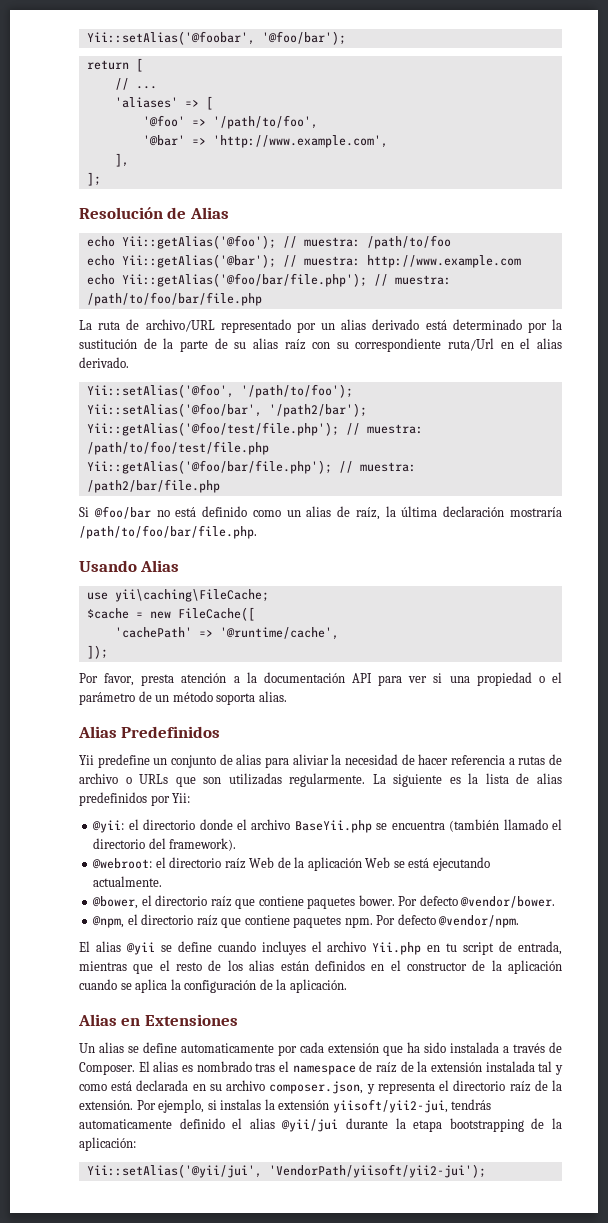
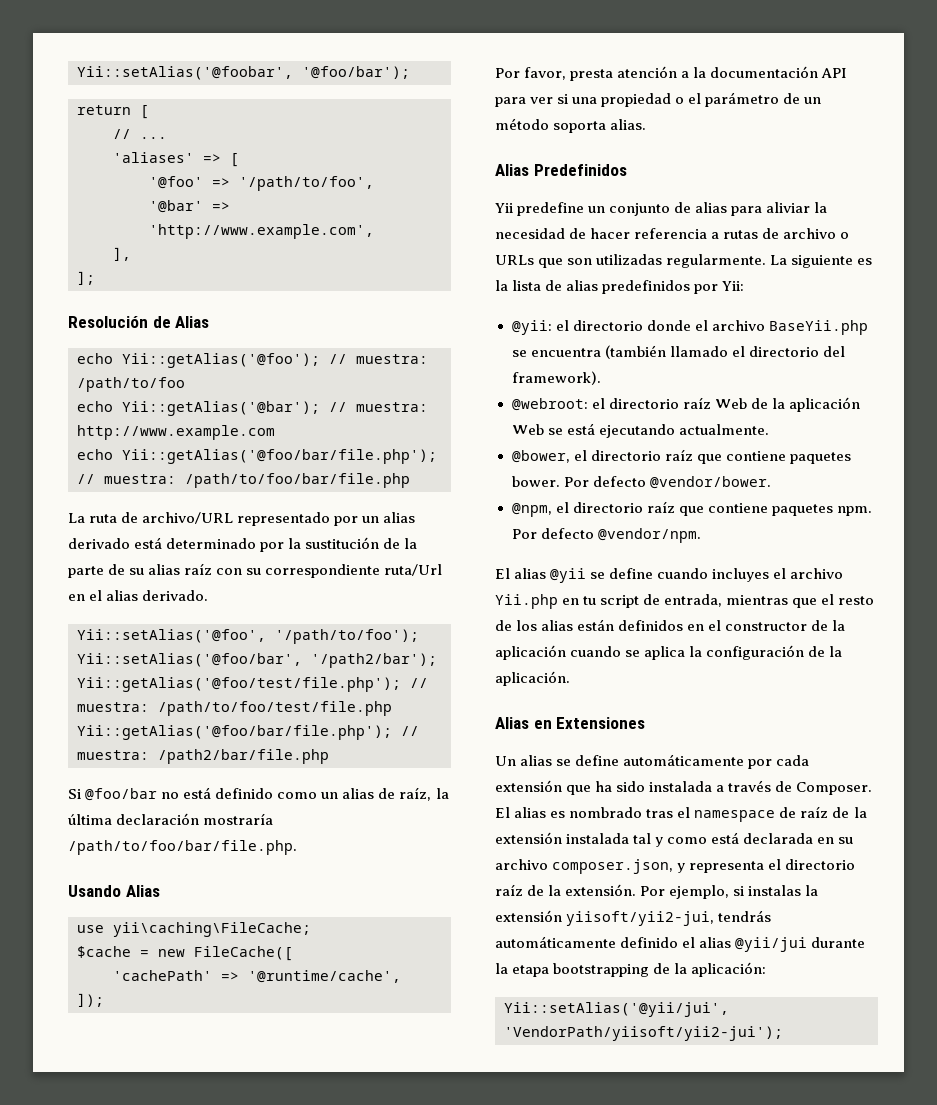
- Un alias se define automaticamente por cada extensión que ha sido instalada a través de Composer.
+ Un alias se define automáticamente por cada extensión que ha sido instalada a través de Composer.
- Por ejemplo, si instalas la extensión yiisoft/yii2-jui, tendrás automaticamente definido el alias @yii/jui durante la etapa bootstrapping de la aplicación:
+ Por ejemplo, si instalas la extensión yiisoft/yii2-jui, tendrás automáticamente definido el alias @yii/jui durante la etapa bootstrapping de la aplicación:

